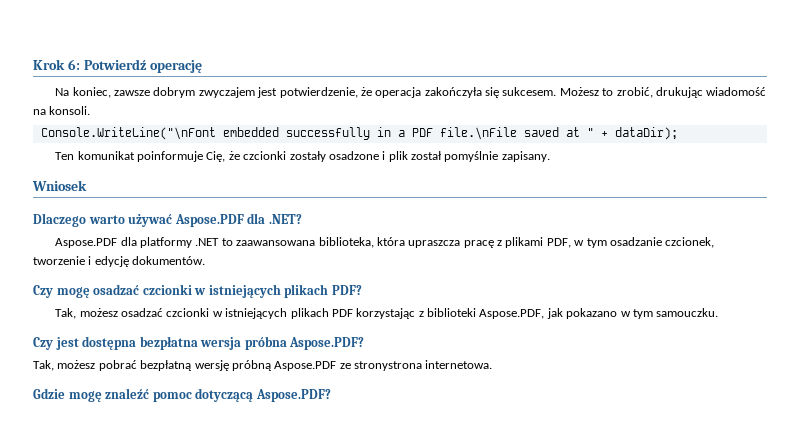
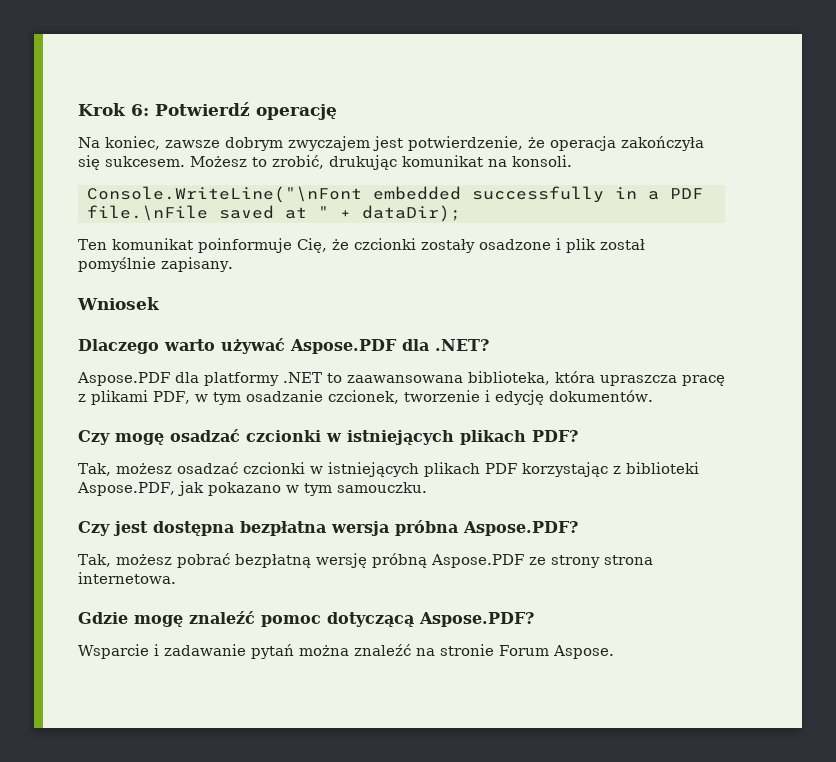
- Możesz to zrobić, drukując wiadomość na konsoli.
+ Możesz to zrobić, drukując komunikat na konsoli.
- Tak, możesz pobrać bezpłatną wersję próbną Aspose.PDF ze stronystrona internetowa.
+ Tak, możesz pobrać bezpłatną wersję próbną Aspose.PDF ze strony strona internetowa.
+ Wsparcie i zadawanie pytań można znaleźć na stronie Forum Aspose.

